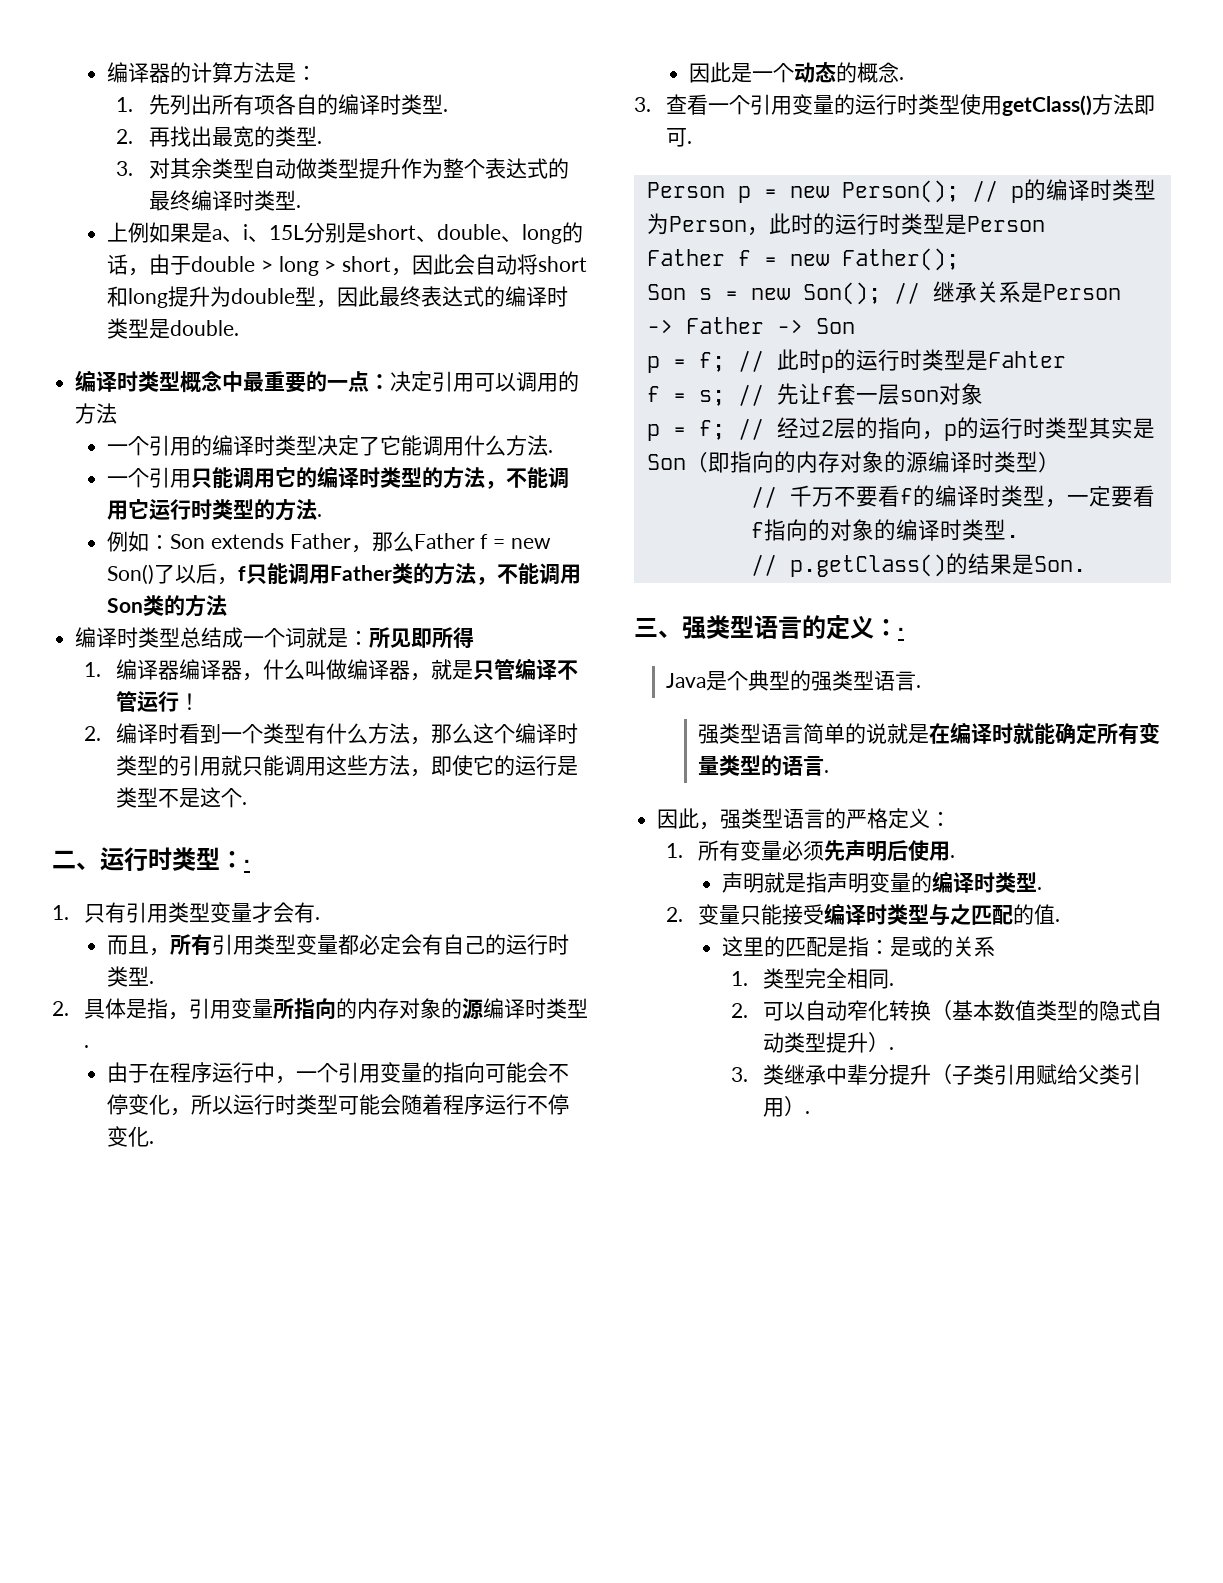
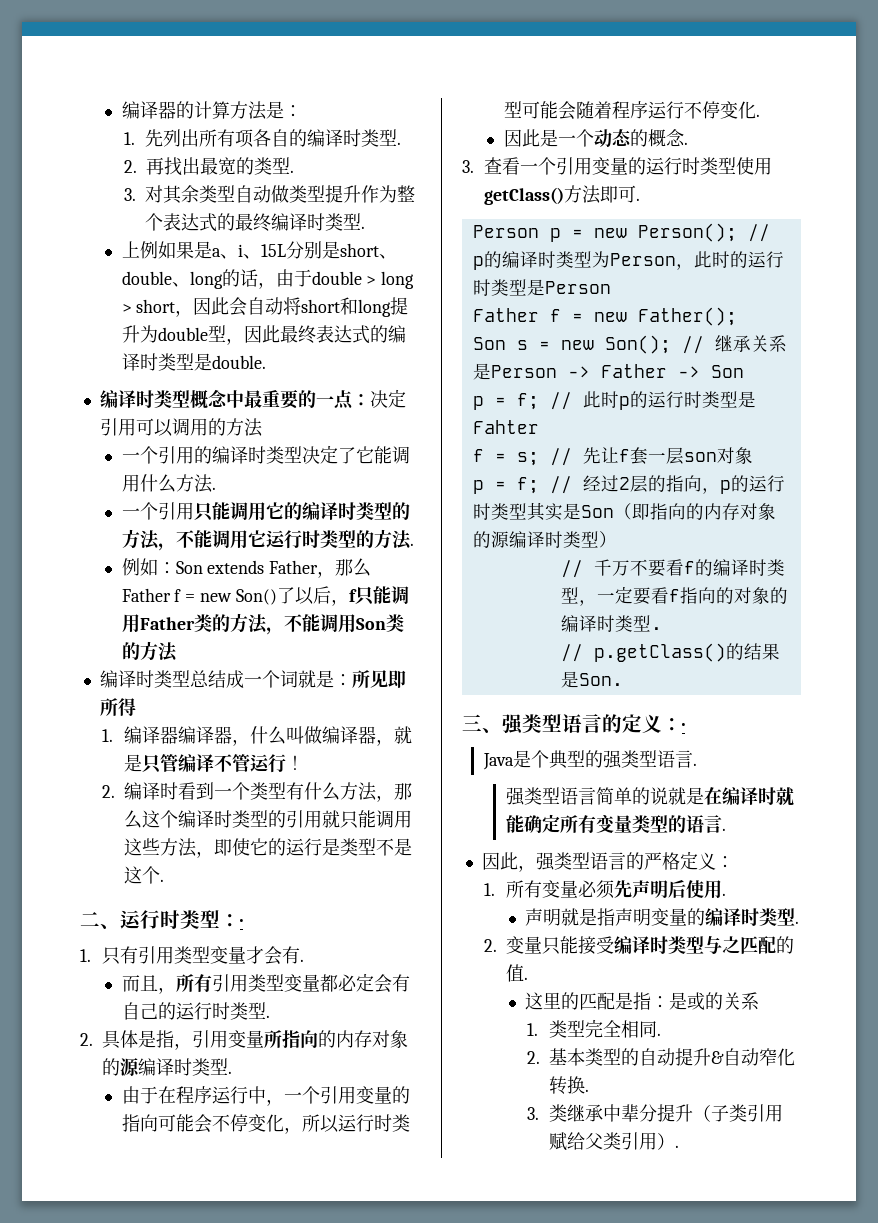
- 2.可以自动窄化转换（基本数值类型的隐式自动类型提升）.
+ 2.基本类型的自动提升&自动窄化转换.

